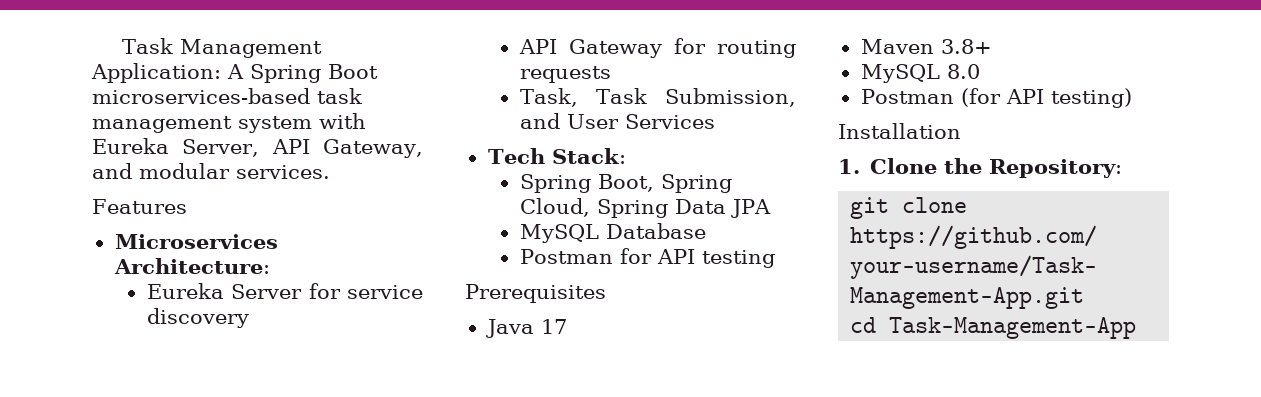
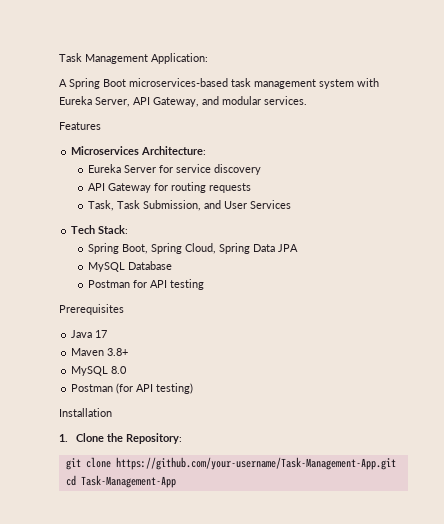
- Task Management Application: A Spring Boot microservices-based task management system with Eureka Server, API Gateway, and modular services.
+ Task Management Application:
+ A Spring Boot microservices-based task management system with Eureka Server, API Gateway, and modular services.

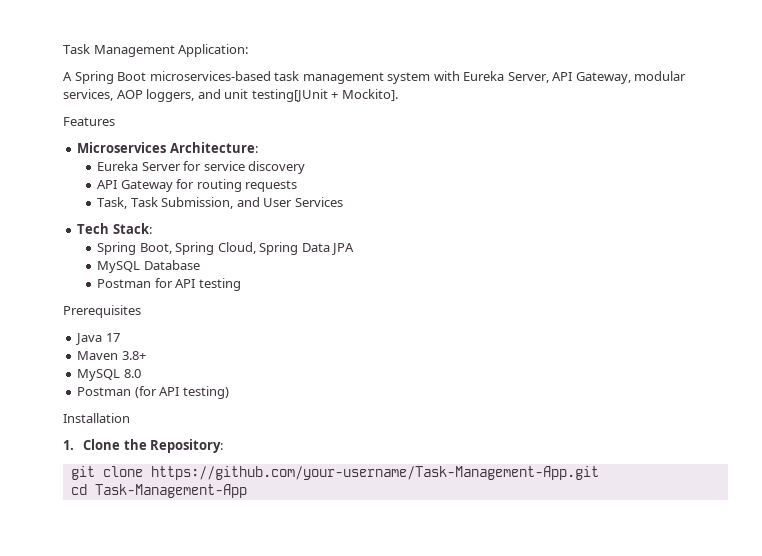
- A Spring Boot microservices-based task management system with Eureka Server, API Gateway, and modular services.
+ A Spring Boot microservices-based task management system with Eureka Server, API Gateway, modular services, AOP loggers, and unit testing[JUnit + Mockito].

